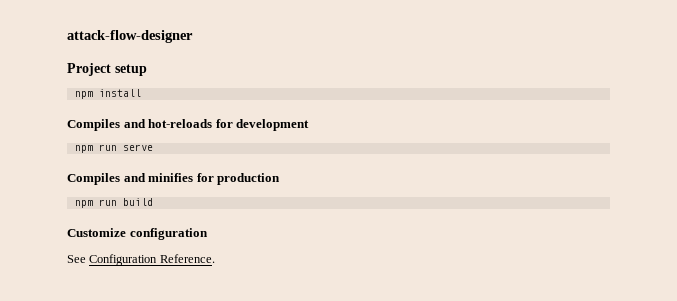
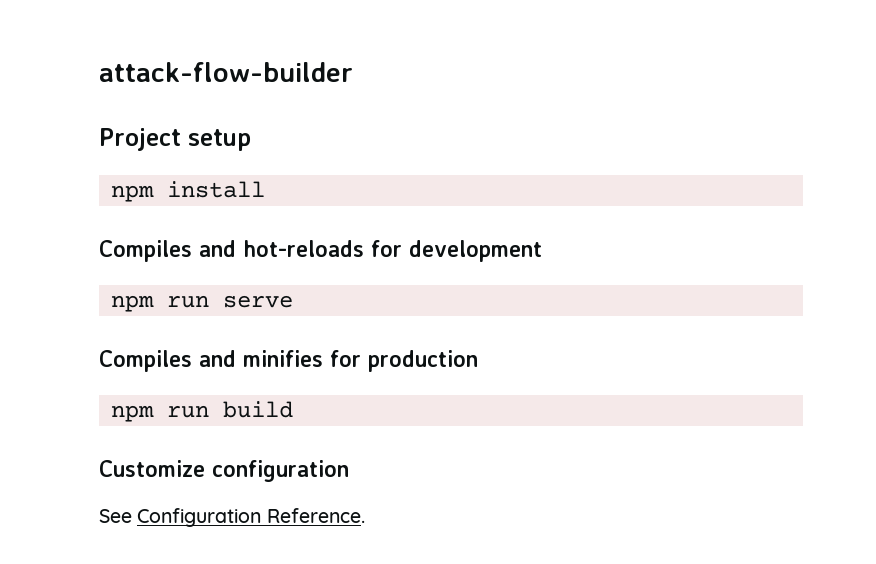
- attack-flow-designer
+ attack-flow-builder

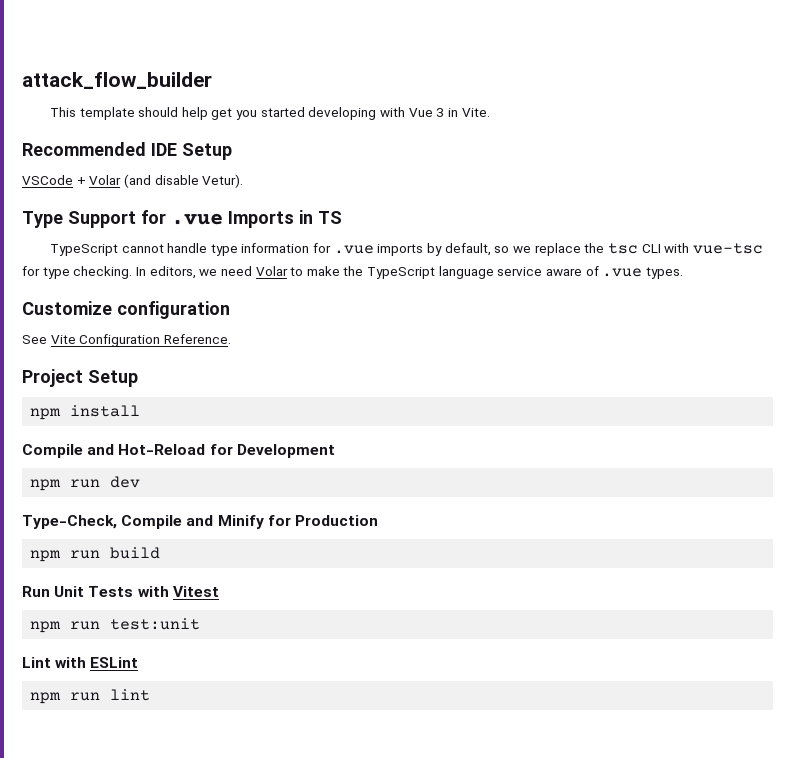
- attack-flow-builder
+ attack_flow_builder
+ This template should help get you started developing with Vue 3 in Vite.
+ Recommended IDE Setup
+ VSCode + Volar (and disable Vetur).
+ Type Support for .vue Imports in TS
+ TypeScript cannot handle type information for .vue imports by default, so we replace the tsc CLI with vue-tsc for type checking. In editors, we need Volar to make the TypeScript language service aware of .vue types.
+ Customize configuration
+ See Vite Configuration Reference.
- Project setup
+ Project Setup
- Compiles and hot-reloads for development
- npm run serve
- Compiles and minifies for production
+ Compile and Hot-Reload for Development
+ npm run dev
+ Type-Check, Compile and Minify for Production
  npm run build
- Customize configuration
- See Configuration Reference.
+ Run Unit Tests with Vitest
+ npm run test:unit
+ Lint with ESLint
+ npm run lint

